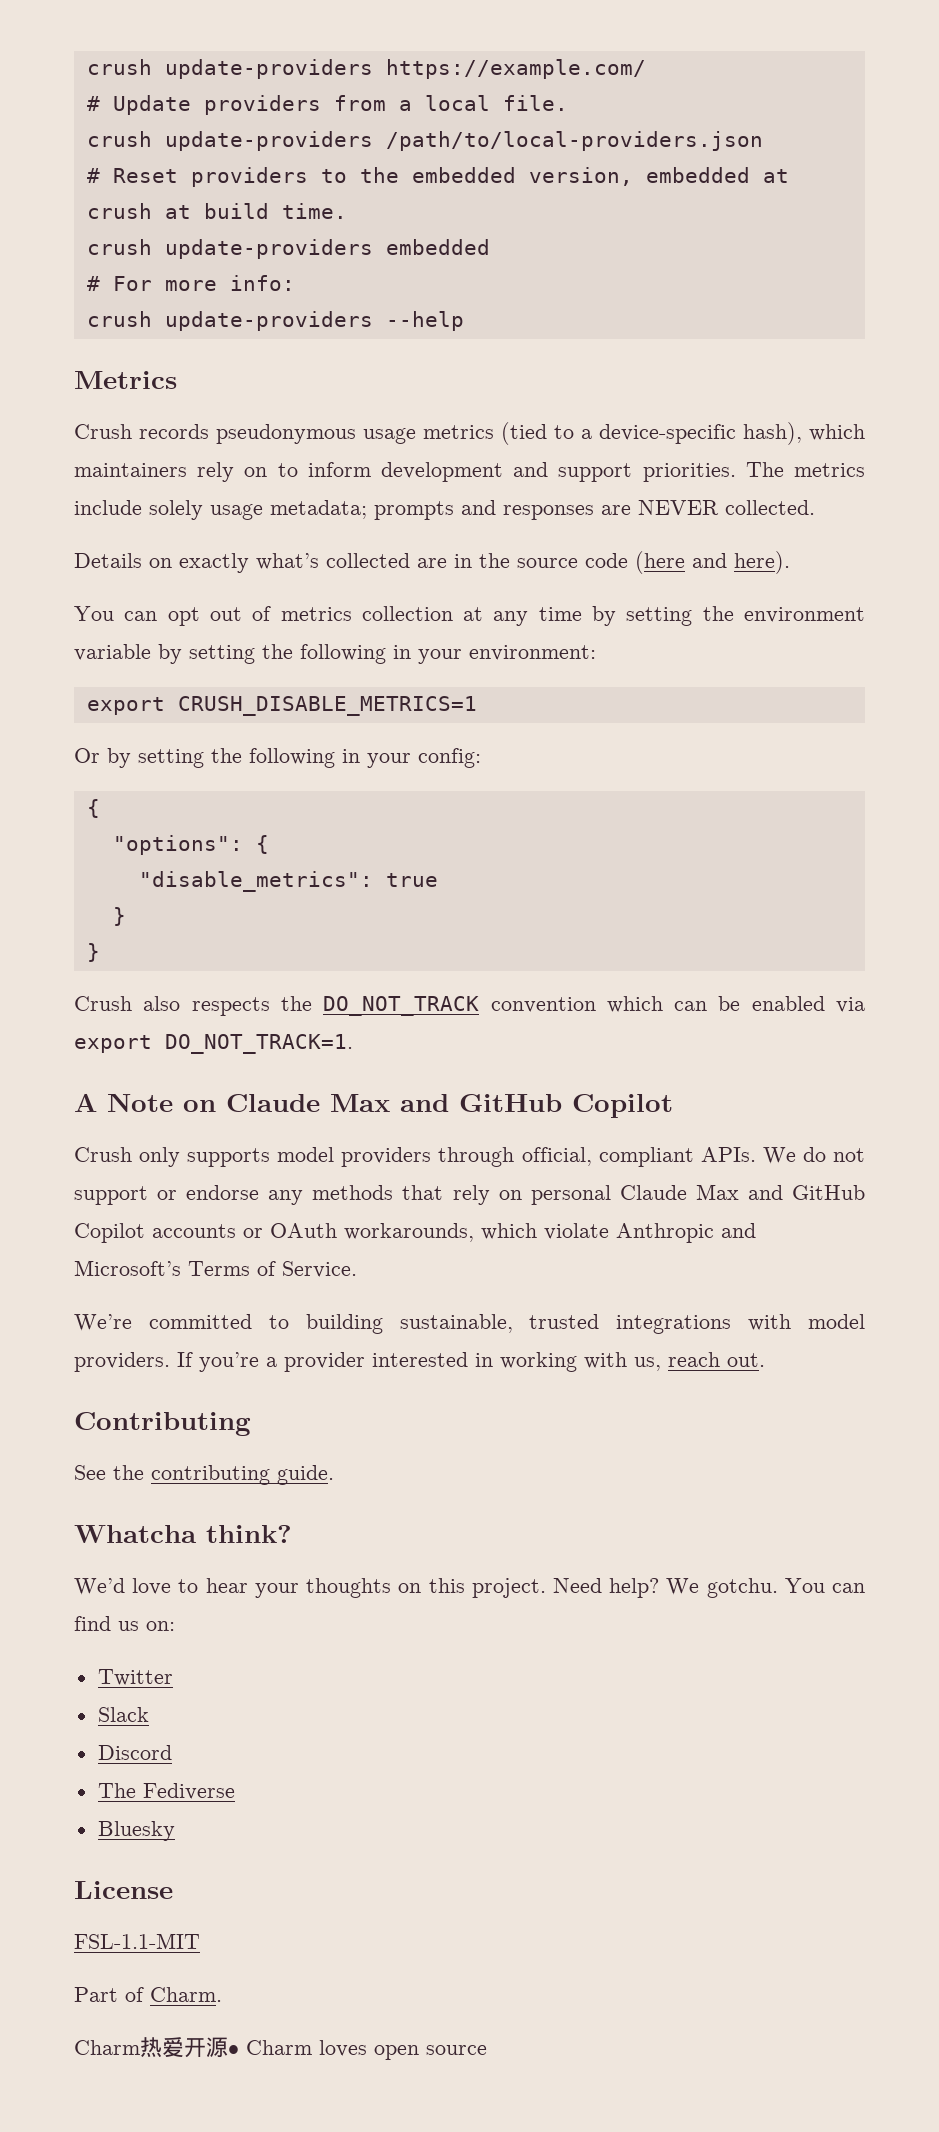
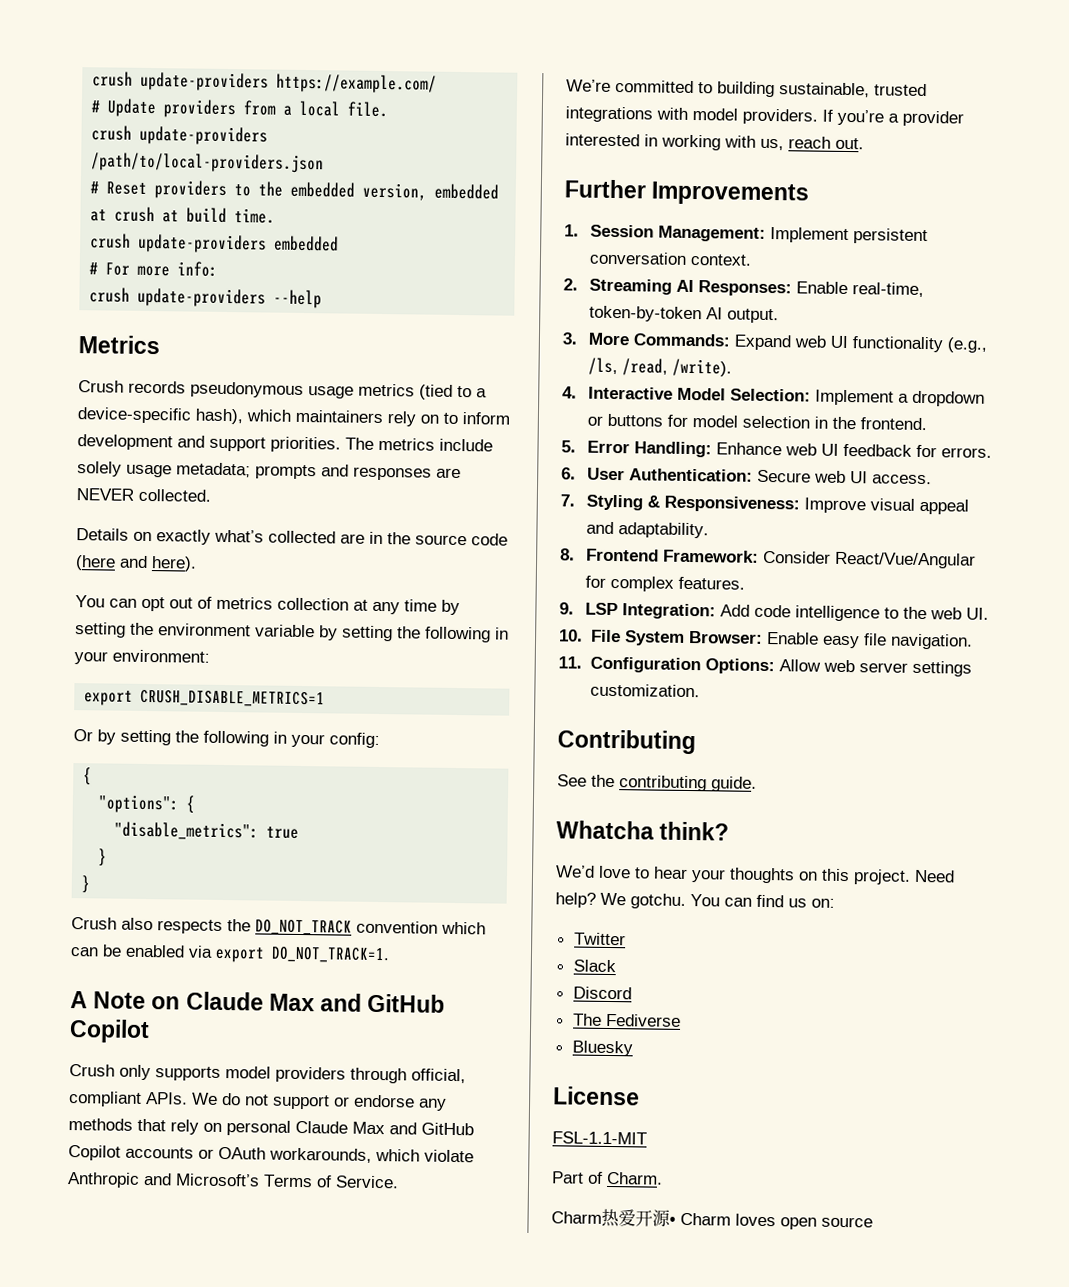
+ Further Improvements
+ 1. Session Management: Implement persistent conversation context.
+ 2. Streaming AI Responses: Enable real-time, token-by-token AI output.
+ 3. More Commands: Expand web UI functionality (e.g., /ls, /read, /write).
+ 4. Interactive Model Selection: Implement a dropdown or buttons for model selection in the frontend.
+ 5. Error Handling: Enhance web UI feedback for errors.
+ 6. User Authentication: Secure web UI access.
+ 7. Styling & Responsiveness: Improve visual appeal and adaptability.
+ 8. Frontend Framework: Consider React/Vue/Angular for complex features.
+ 9. LSP Integration: Add code intelligence to the web UI.
+ 10. File System Browser: Enable easy file navigation.
+ 11. Configuration Options: Allow web server settings customization.

